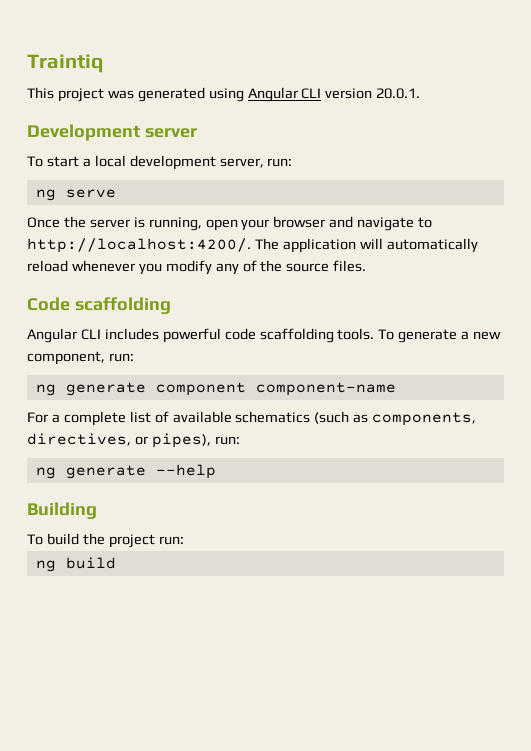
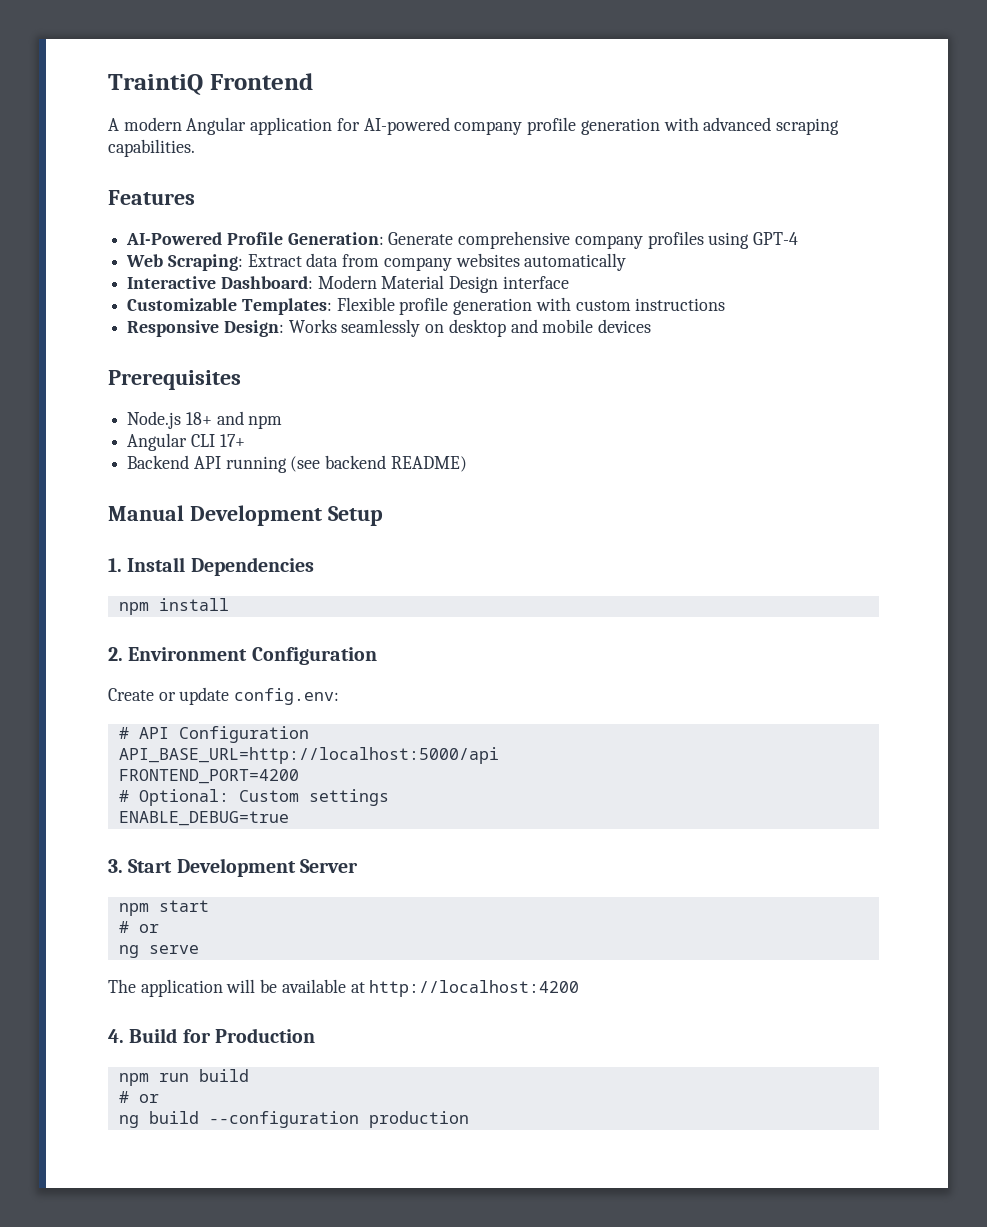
- Traintiq
- This project was generated using Angular CLI version 20.0.1.
- Development server
- To start a local development server, run:
+ TraintiQ Frontend
+ A modern Angular application for AI-powered company profile generation with advanced scraping capabilities.
+ Features
+ AI-Powered Profile Generation: Generate comprehensive company profiles using GPT-4
+ Web Scraping: Extract data from company websites automatically
+ Interactive Dashboard: Modern Material Design interface
+ Customizable Templates: Flexible profile generation with custom instructions
+ Responsive Design: Works seamlessly on desktop and mobile devices
+ Prerequisites
+ Node.js 18+ and npm
+ Angular CLI 17+
+ Backend API running (see backend README)
+ Manual Development Setup
+ 1. Install Dependencies
+ npm install
+ 2. Environment Configuration
+ Create or update config.env:
+ # API Configuration
+ API_BASE_URL=http://localhost:5000/api
+ FRONTEND_PORT=4200
+ # Optional: Custom settings
+ ENABLE_DEBUG=true
+ 3. Start Development Server
+ npm start
+ # or
  ng serve
- Once the server is running, open your browser and navigate to http://localhost:4200/. The application will automatically reload whenever you modify any of the source files.
- Code scaffolding
- Angular CLI includes powerful code scaffolding tools. To generate a new component, run:
- ng generate component component-name
- For a complete list of available schematics (such as components, directives, or pipes), run:
- ng generate --help
- Building
- To build the project run:
+ The application will be available at http://localhost:4200
+ 4. Build for Production
+ npm run build
+ # or
- ng build
+ ng build --configuration production

